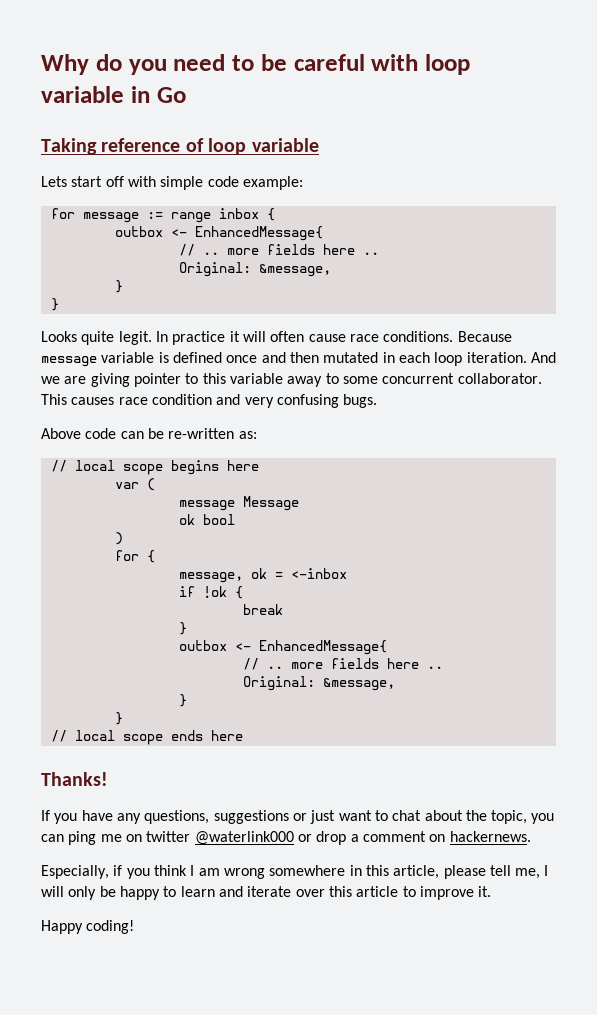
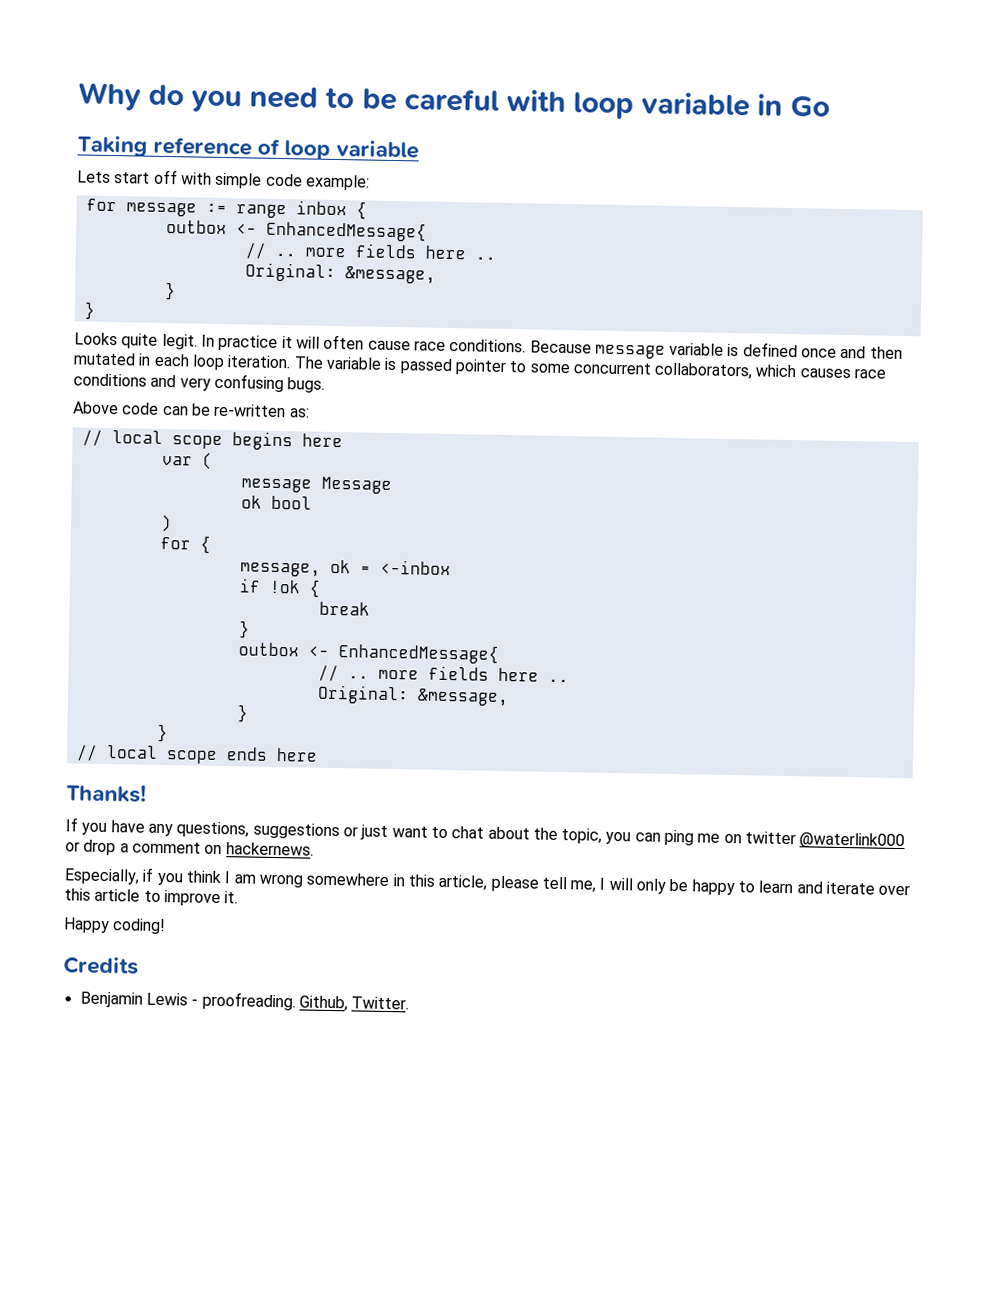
- And we are giving pointer to this variable away to some concurrent collaborator. This causes race condition and very confusing bugs.
+ The variable is passed pointer to some concurrent collaborators, which causes race conditions and very confusing bugs.
+ Credits
+ Benjamin Lewis - proofreading. Github, Twitter.

